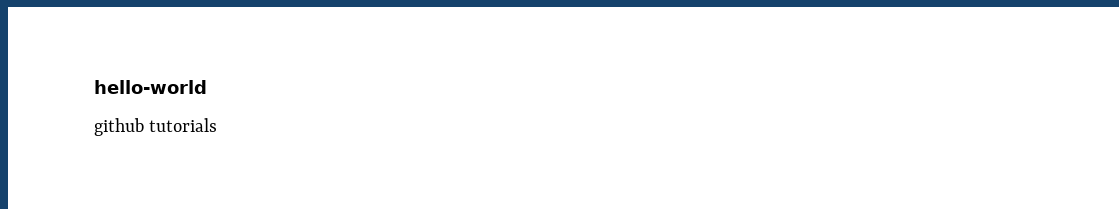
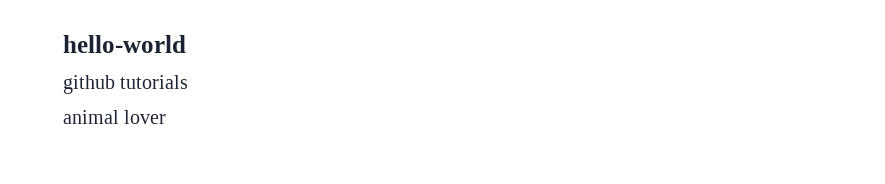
+ animal lover

